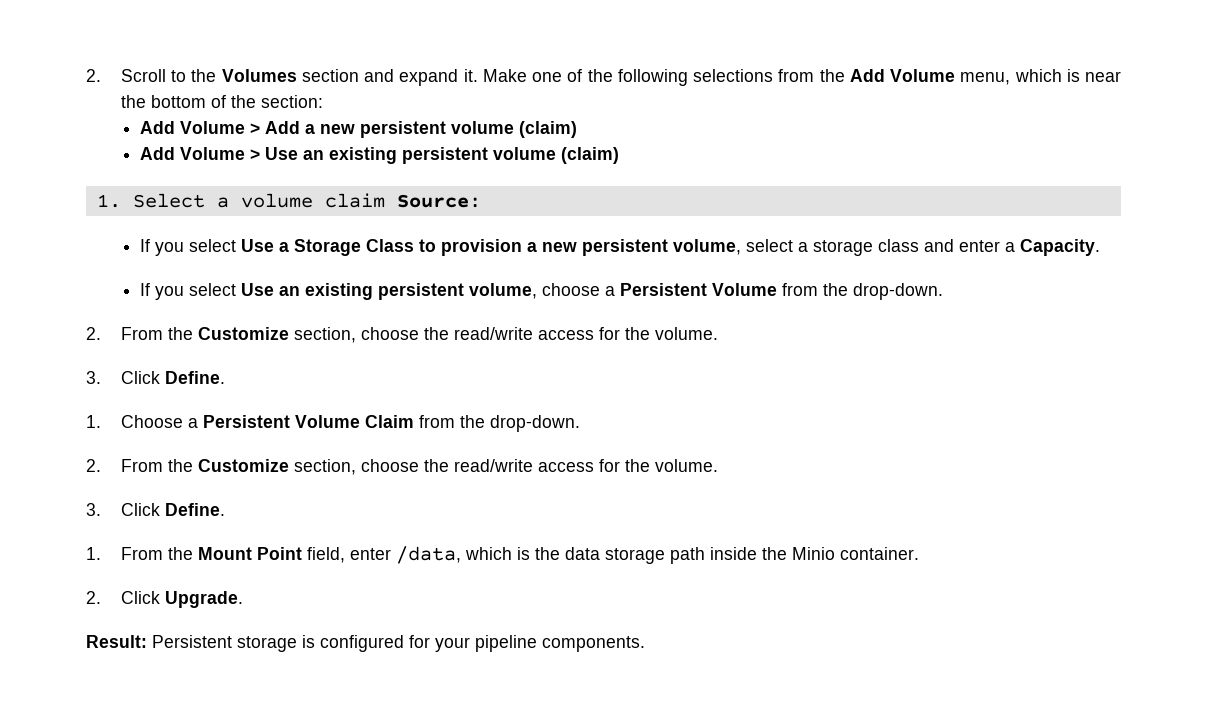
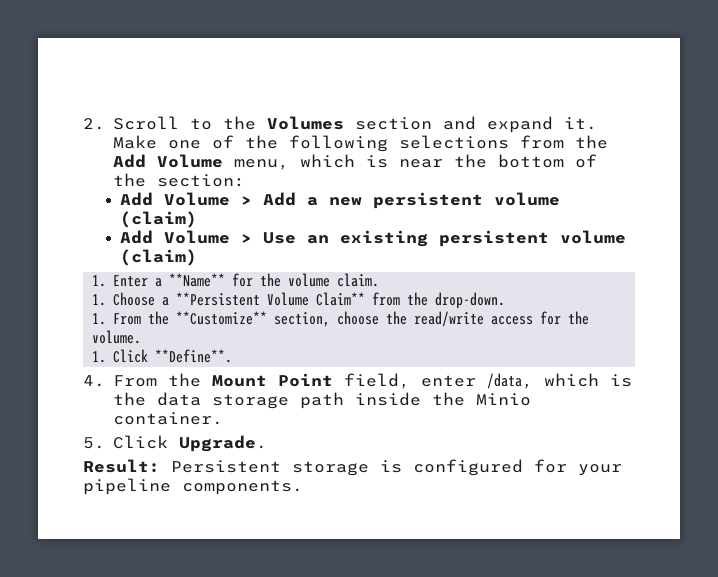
- 1. Select a volume claim Source:
- If you select Use a Storage Class to provision a new persistent volume, select a storage class and enter a Capacity.
- If you select Use an existing persistent volume, choose a Persistent Volume from the drop-down.
- 2. From the Customize section, choose the read/write access for the volume.
- 3. Click Define.
- 1. Choose a Persistent Volume Claim from the drop-down.
- 2. From the Customize section, choose the read/write access for the volume.
- 3. Click Define.
- 1. From the Mount Point field, enter /data, which is the data storage path inside the Minio container.
+ 1. Enter a **Name** for the volume claim.
+ 1. Choose a **Persistent Volume Claim** from the drop-down.
+ 1. From the **Customize** section, choose the read/write access for the volume.
+ 1. Click **Define**.
+ 4. From the Mount Point field, enter /data, which is the data storage path inside the Minio container.
- 2. Click Upgrade.
+ 5. Click Upgrade.

